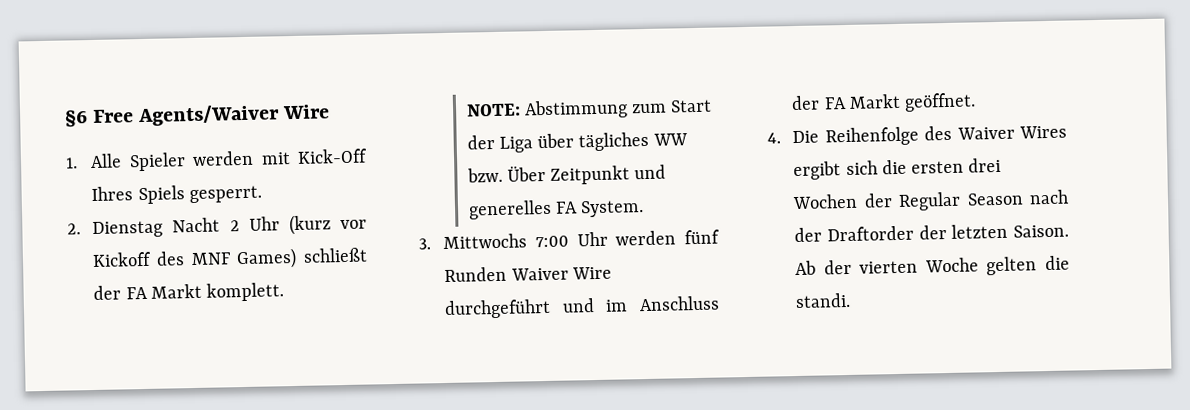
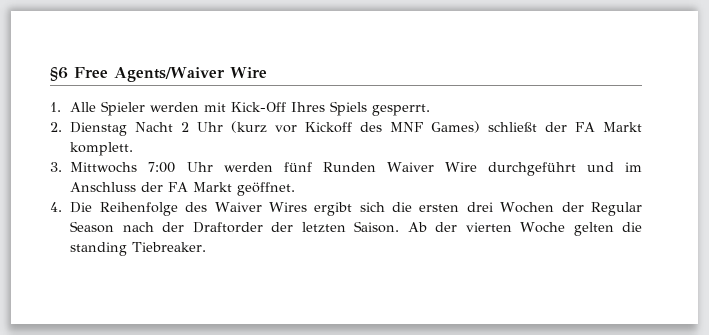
- NOTE: Abstimmung zum Start der Liga über tägliches WW bzw. Über Zeitpunkt und generelles FA System.
- Ab der vierten Woche gelten die standi.
+ Ab der vierten Woche gelten die standing Tiebreaker.

